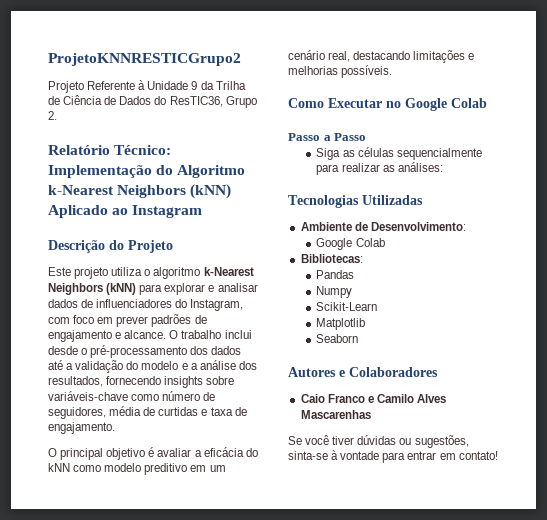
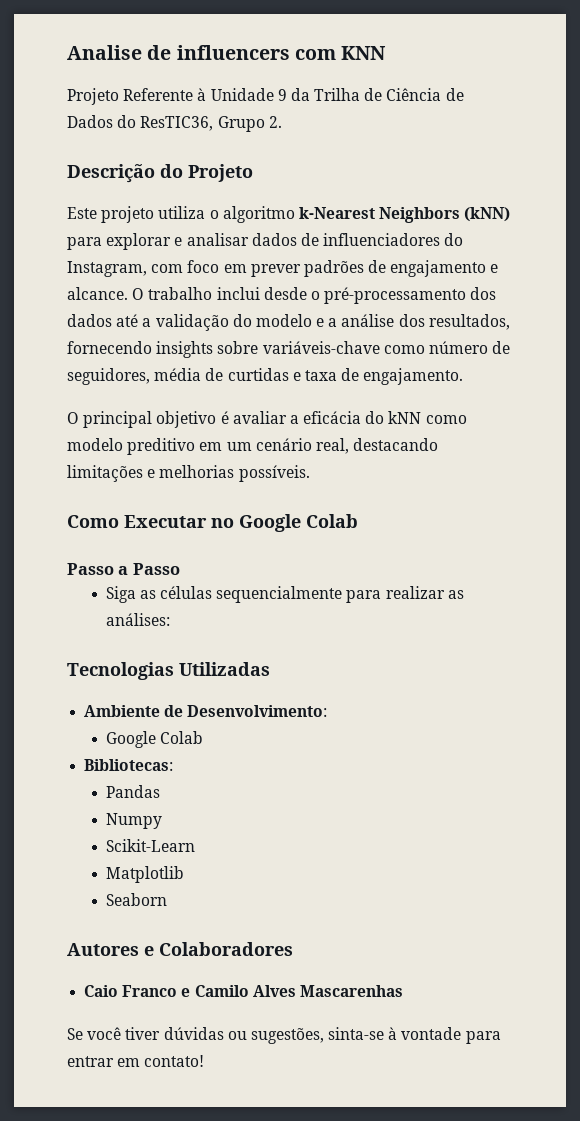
- ProjetoKNNRESTICGrupo2
+ Analise de influencers com KNN
- Relatório Técnico: Implementação do Algoritmo k-Nearest Neighbors (kNN) Aplicado ao Instagram

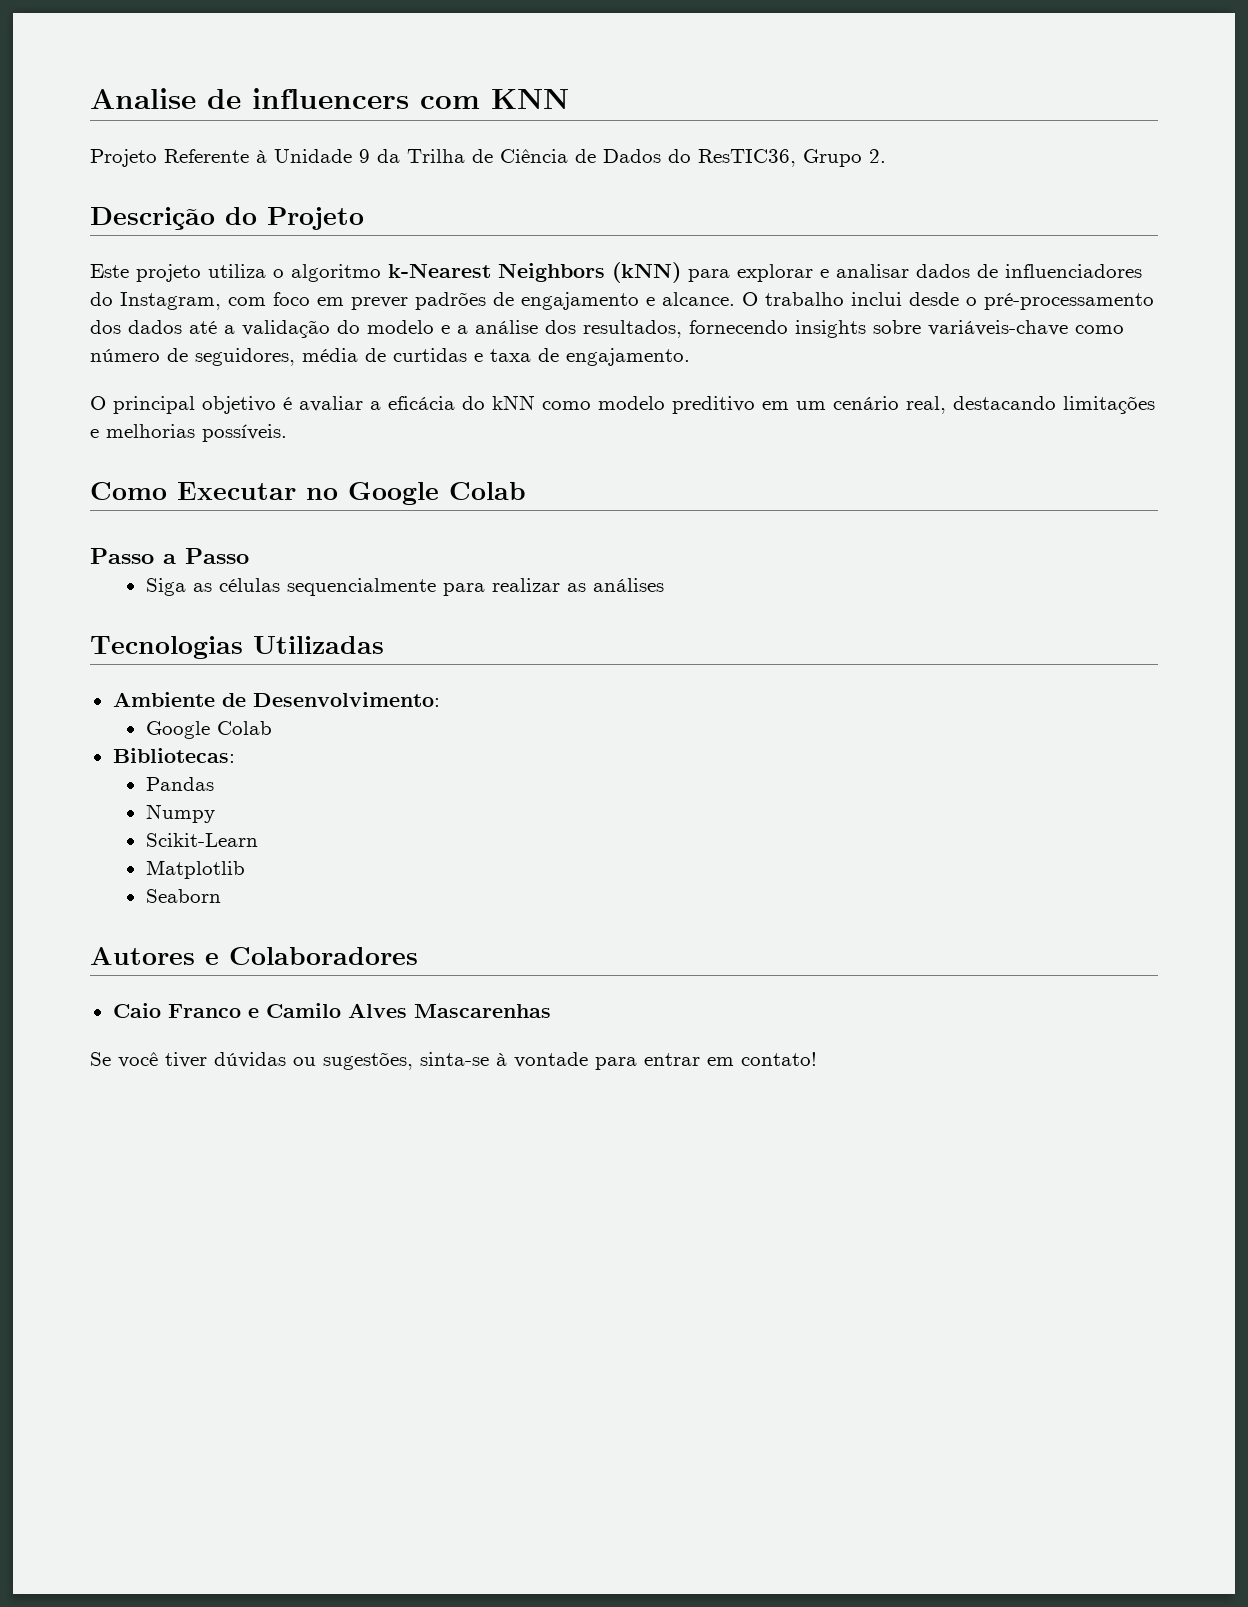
- Siga as células sequencialmente para realizar as análises:
+ Siga as células sequencialmente para realizar as análises

